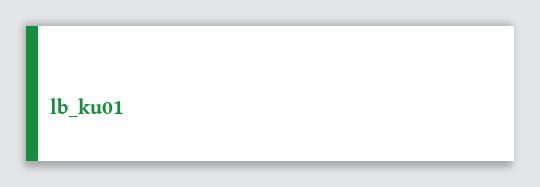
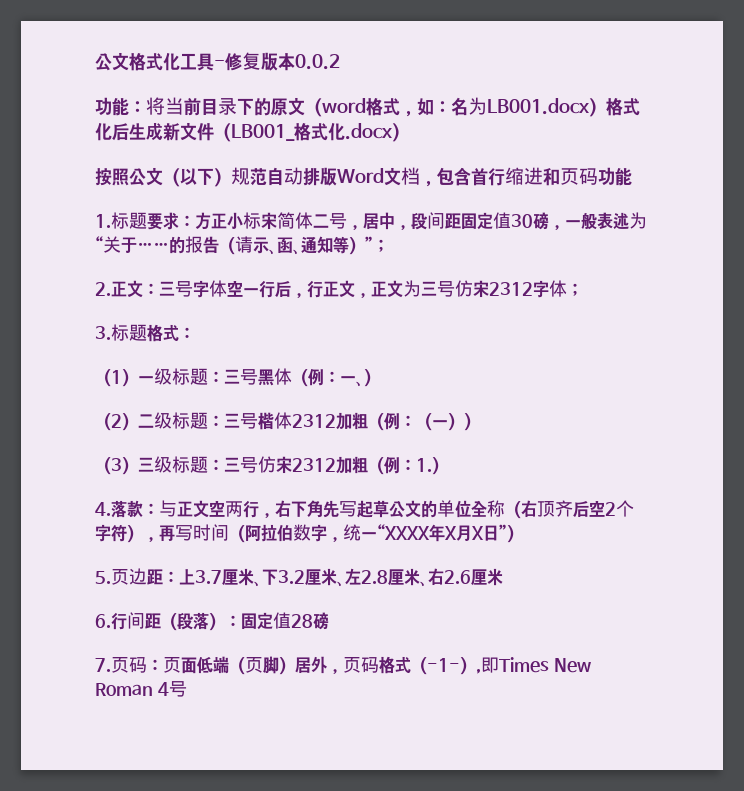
- lb_ku01
+ 公文格式化工具-修复版本0.0.2
+ 功能：将当前目录下的原文（word格式，如：名为LB001.docx）格式化后生成新文件（LB001_格式化.docx）
+ 按照公文（以下）规范自动排版Word文档，包含首行缩进和页码功能
+ 1.标题要求：方正小标宋简体二号，居中，段间距固定值30磅，一般表述为“关于……的报告（请示、函、通知等）”；
+ 2.正文：三号字体空一行后，行正文，正文为三号仿宋2312字体；
+ 3.标题格式：
+ （1）一级标题：三号黑体（例：一、）
+ （2）二级标题：三号楷体2312加粗（例：（一））
+ （3）三级标题：三号仿宋2312加粗（例：1.）
+ 4.落款：与正文空两行，右下角先写起草公文的单位全称（右顶齐后空2个字符），再写时间（阿拉伯数字，统一“XXXX年X月X日”）
+ 5.页边距：上3.7厘米、下3.2厘米、左2.8厘米、右2.6厘米
+ 6.行间距（段落）：固定值28磅
+ 7.页码：页面低端（页脚）居外，页码格式（-1-）,即Times New Roman 4号

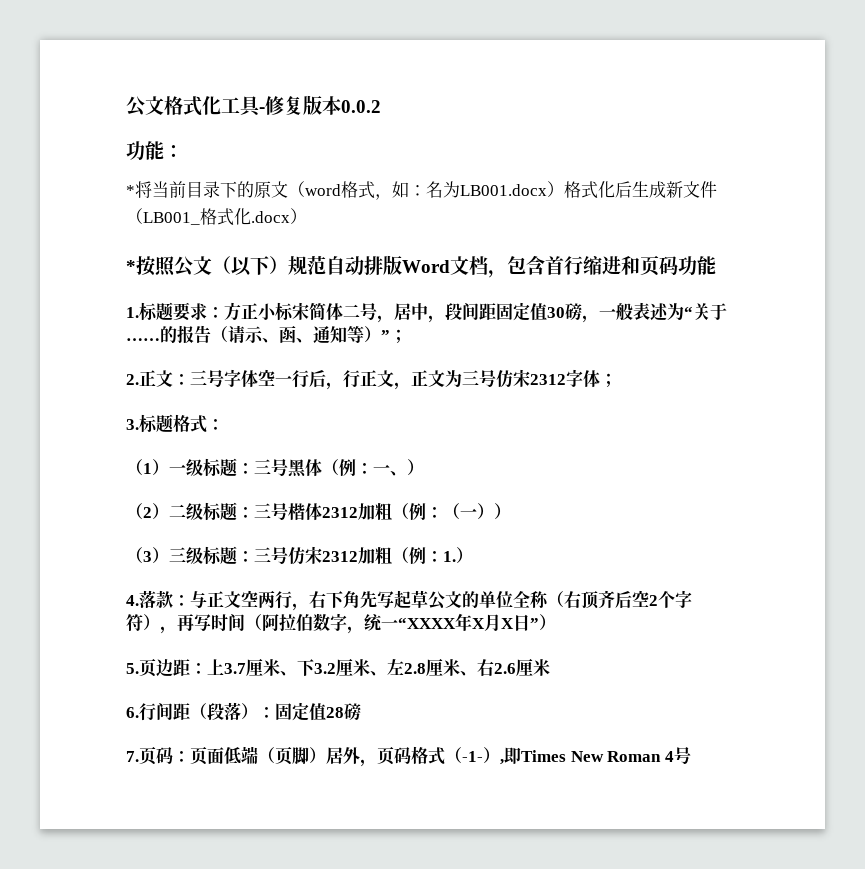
- 功能：将当前目录下的原文（word格式，如：名为LB001.docx）格式化后生成新文件（LB001_格式化.docx）
+ 功能：
+ *将当前目录下的原文（word格式，如：名为LB001.docx）格式化后生成新文件（LB001_格式化.docx）
- 按照公文（以下）规范自动排版Word文档，包含首行缩进和页码功能
+ *按照公文（以下）规范自动排版Word文档，包含首行缩进和页码功能

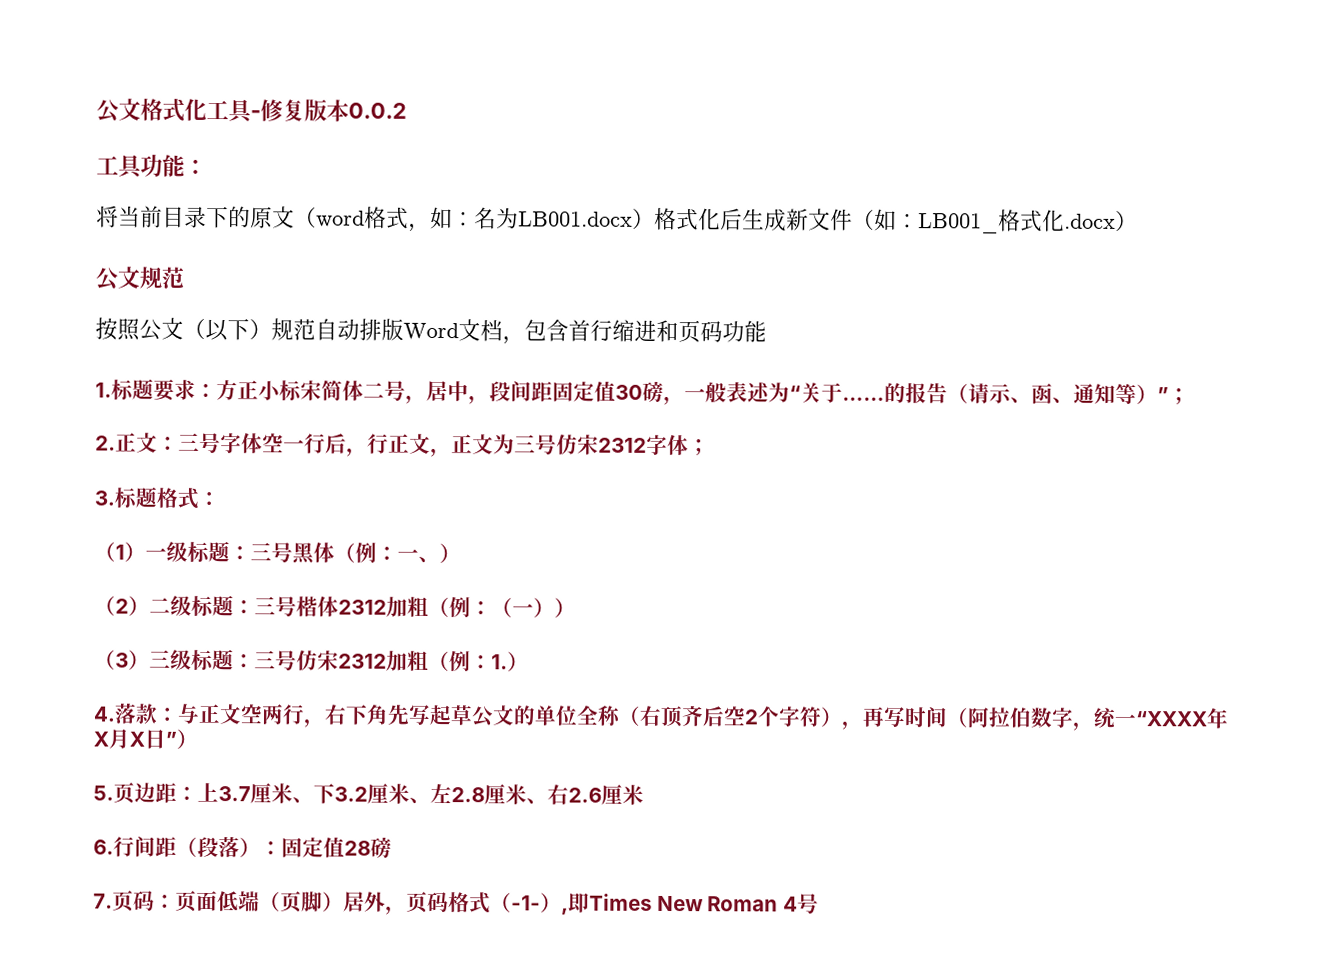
- 功能：
+ 工具功能：
- *将当前目录下的原文（word格式，如：名为LB001.docx）格式化后生成新文件（LB001_格式化.docx）
+ 将当前目录下的原文（word格式，如：名为LB001.docx）格式化后生成新文件（如：LB001_格式化.docx）
- *按照公文（以下）规范自动排版Word文档，包含首行缩进和页码功能
+ 公文规范
+ 按照公文（以下）规范自动排版Word文档，包含首行缩进和页码功能

